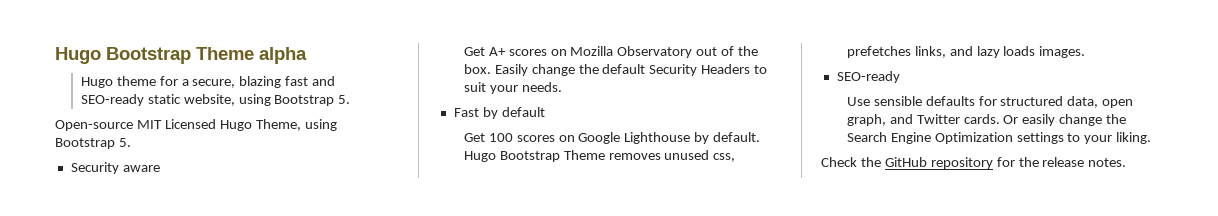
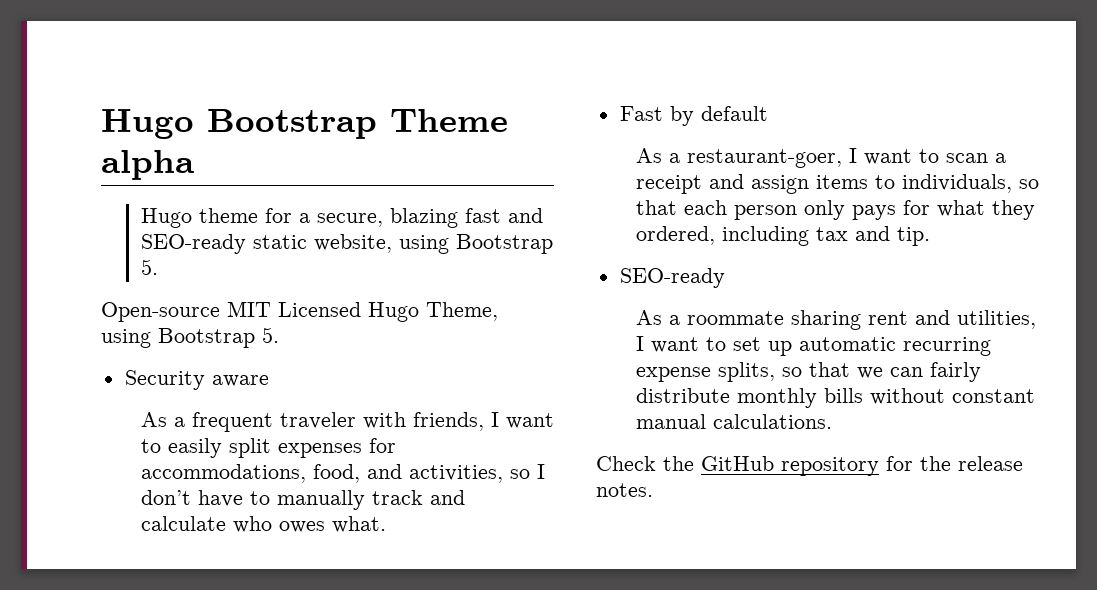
- Get A+ scores on Mozilla Observatory out of the box. Easily change the default Security Headers to suit your needs.
+ As a frequent traveler with friends, I want to easily split expenses for accommodations, food, and activities, so I don’t have to manually track and calculate who owes what.
  Fast by default
- Get 100 scores on Google Lighthouse by default. Hugo Bootstrap Theme removes unused css, prefetches links, and lazy loads images.
+ As a restaurant-goer, I want to scan a receipt and assign items to individuals, so that each person only pays for what they ordered, including tax and tip.
  SEO-ready
- Use sensible defaults for structured data, open graph, and Twitter cards. Or easily change the Search Engine Optimization settings to your liking.
+ As a roommate sharing rent and utilities, I want to set up automatic recurring expense splits, so that we can fairly distribute monthly bills without constant manual calculations.

